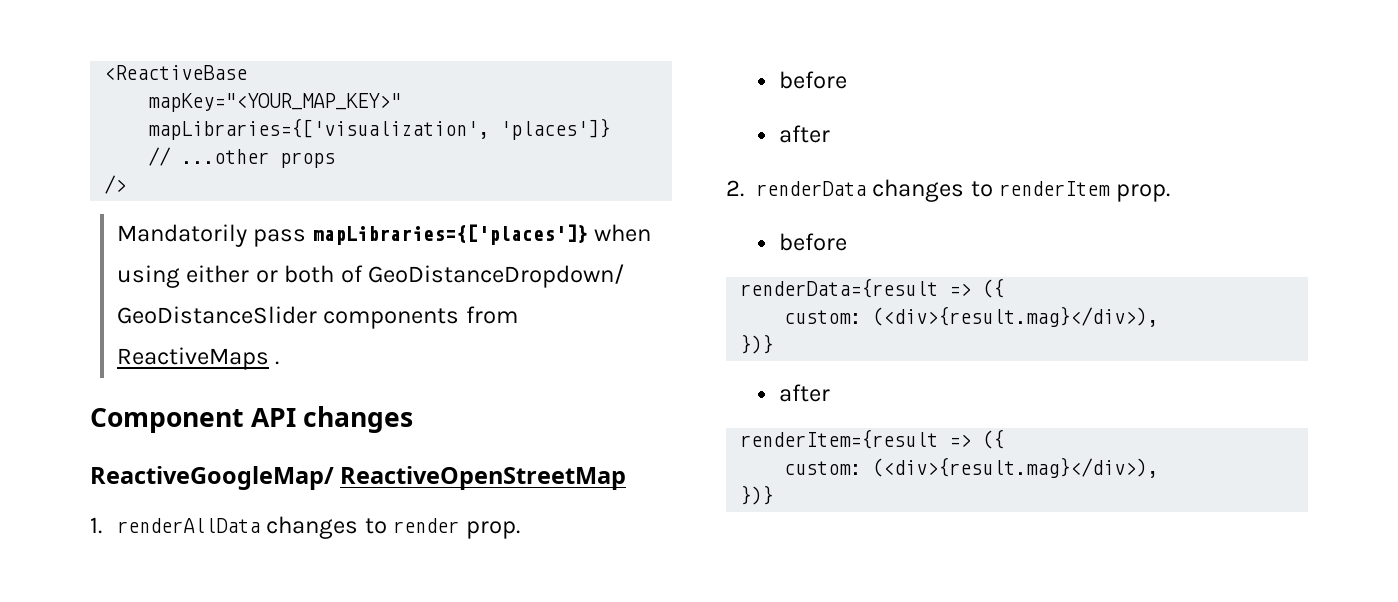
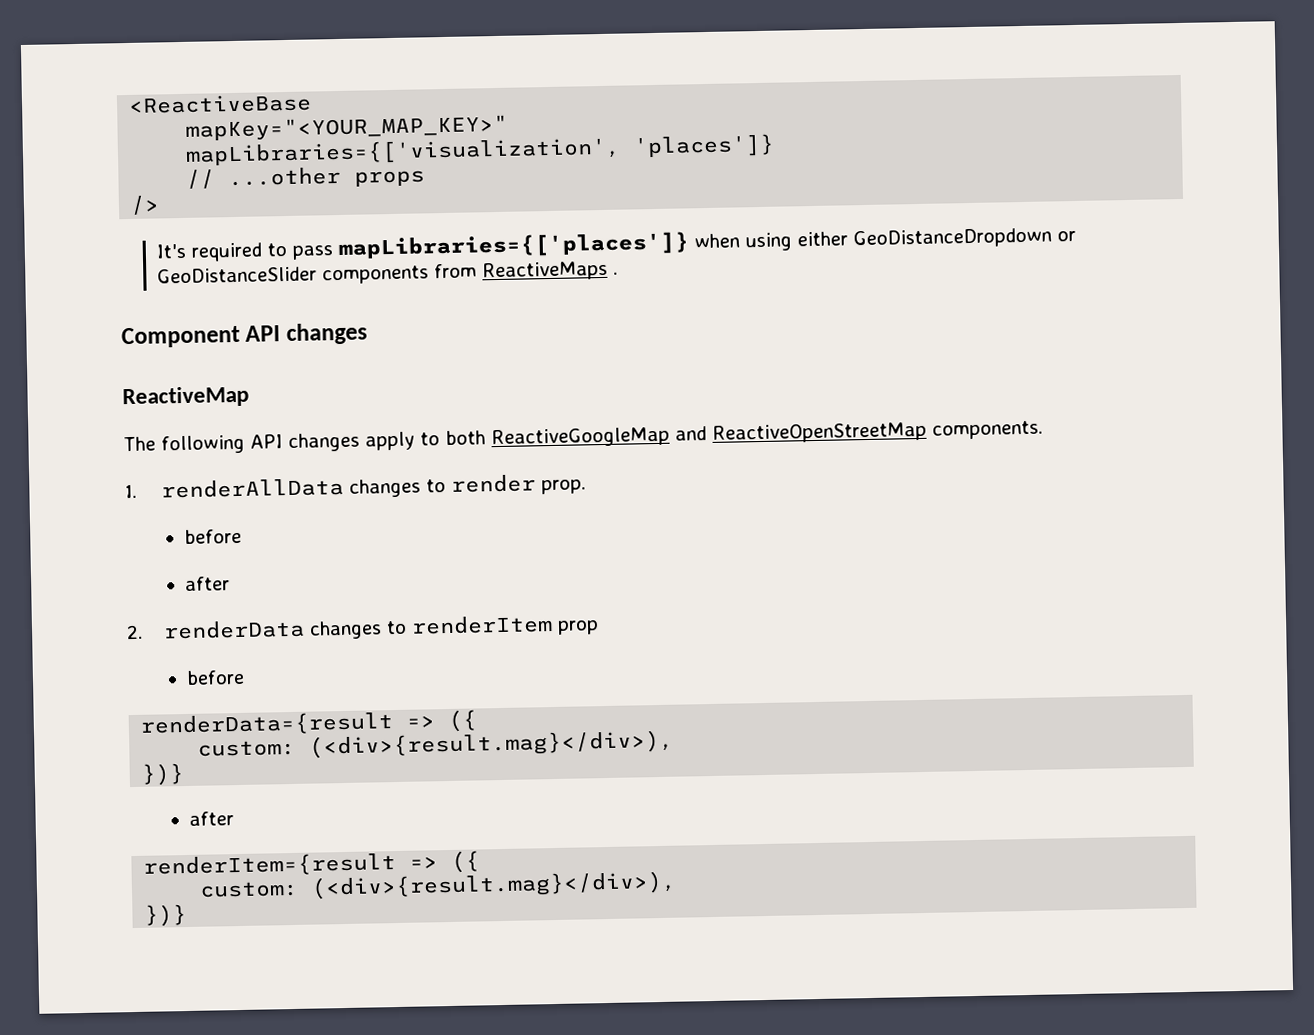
- Mandatorily pass mapLibraries={['places']} when using either or both of GeoDistanceDropdown/ GeoDistanceSlider components from ReactiveMaps .
+ It's required to pass mapLibraries={['places']} when using either GeoDistanceDropdown or GeoDistanceSlider components from ReactiveMaps .
- ReactiveGoogleMap/ ReactiveOpenStreetMap
+ ReactiveMap
+ The following API changes apply to both ReactiveGoogleMap and ReactiveOpenStreetMap components.
- 2. renderData changes to renderItem prop.
+ 2. renderData changes to renderItem prop

